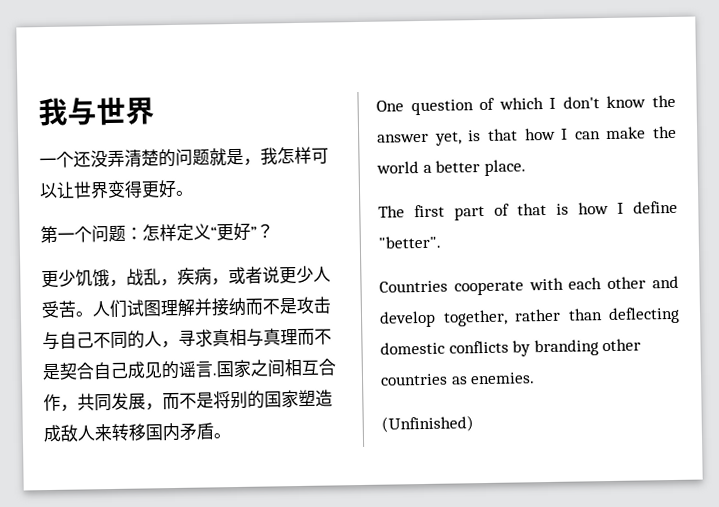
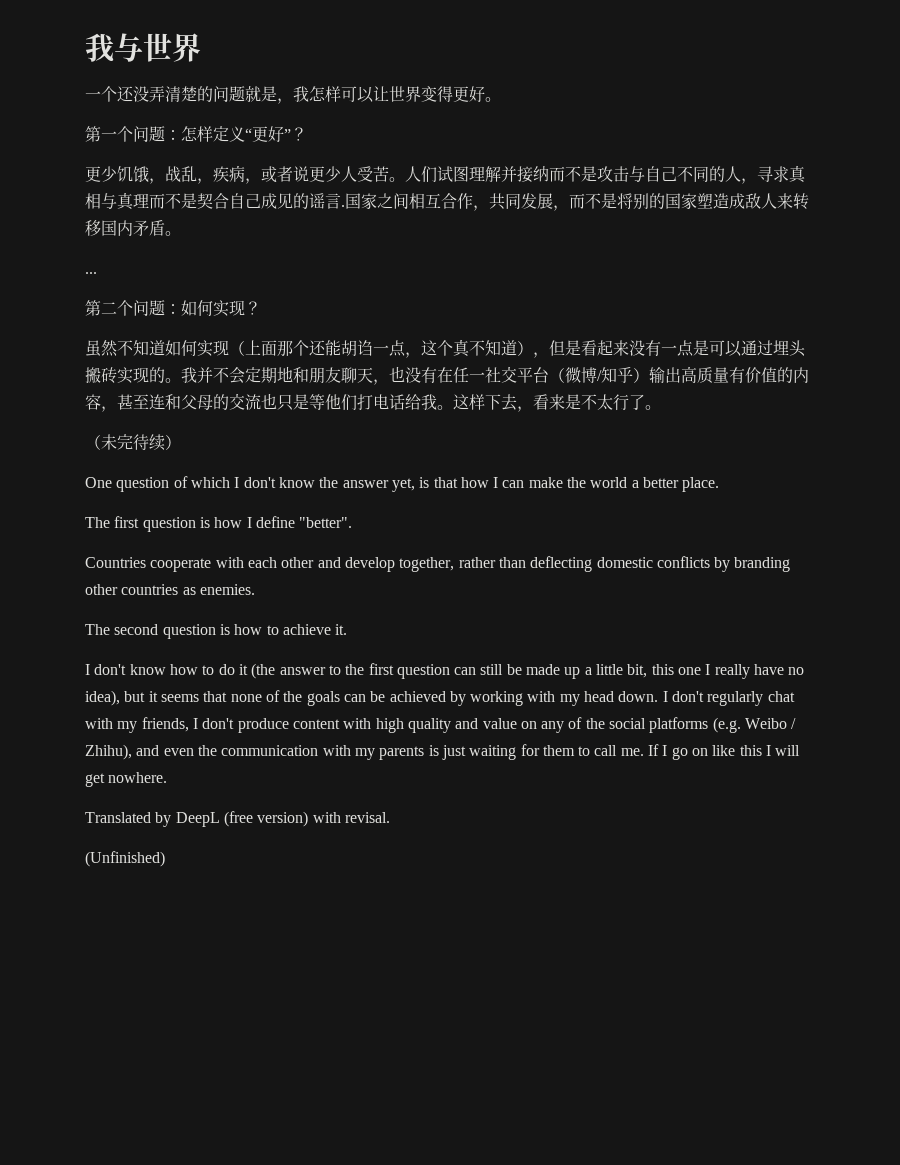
+ ...
+ 第二个问题：如何实现？
+ 虽然不知道如何实现（上面那个还能胡诌一点，这个真不知道），但是看起来没有一点是可以通过埋头搬砖实现的。我并不会定期地和朋友聊天，也没有在任一社交平台（微博/知乎）输出高质量有价值的内容，甚至连和父母的交流也只是等他们打电话给我。这样下去，看来是不太行了。
+ （未完待续）
- The first part of that is how I define "better".
+ The first question is how I define "better".
+ The second question is how to achieve it.
+ I don't know how to do it (the answer to the first question can still be made up a little bit, this one I really have no idea), but it seems that none of the goals can be achieved by working with my head down. I don't regularly chat with my friends, I don't produce content with high quality and value on any of the social platforms (e.g. Weibo / Zhihu), and even the communication with my parents is just waiting for them to call me. If I go on like this I will get nowhere.
+ Translated by DeepL (free version) with revisal.

